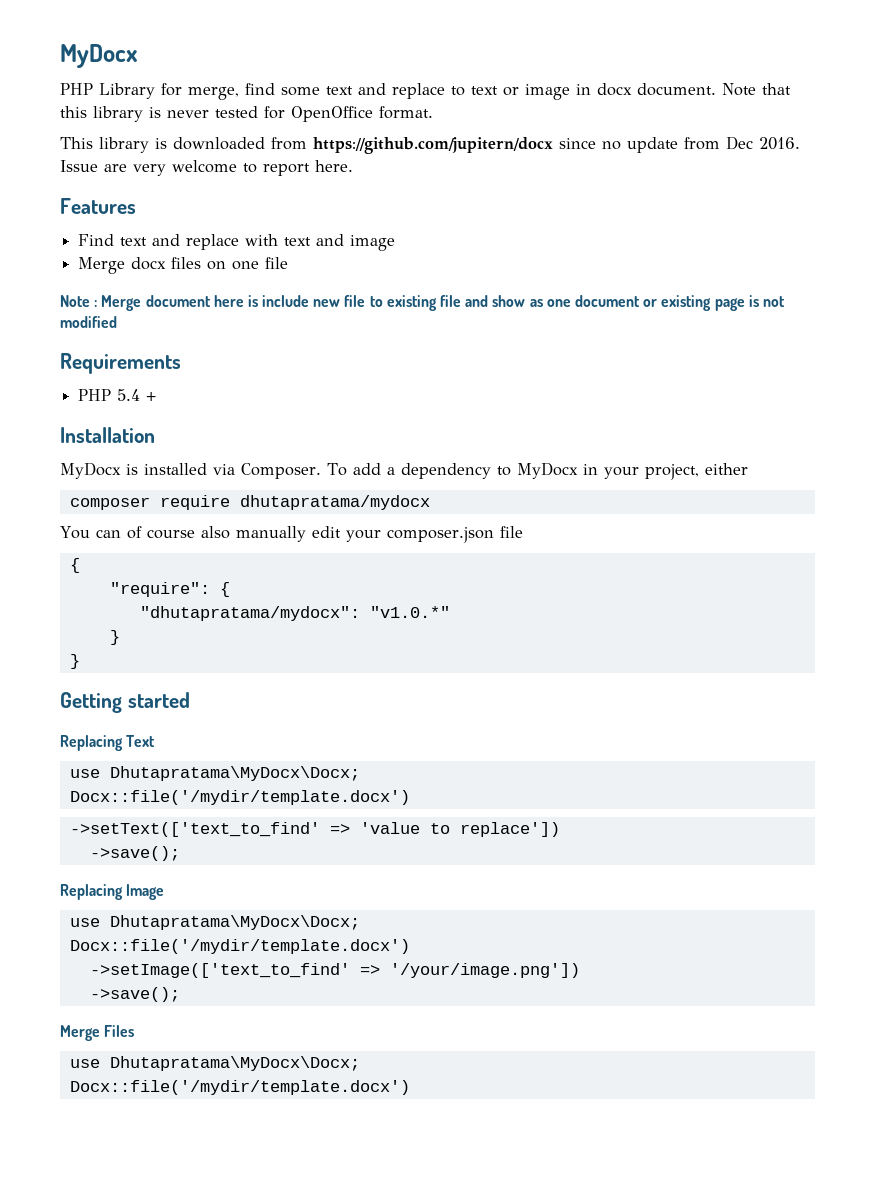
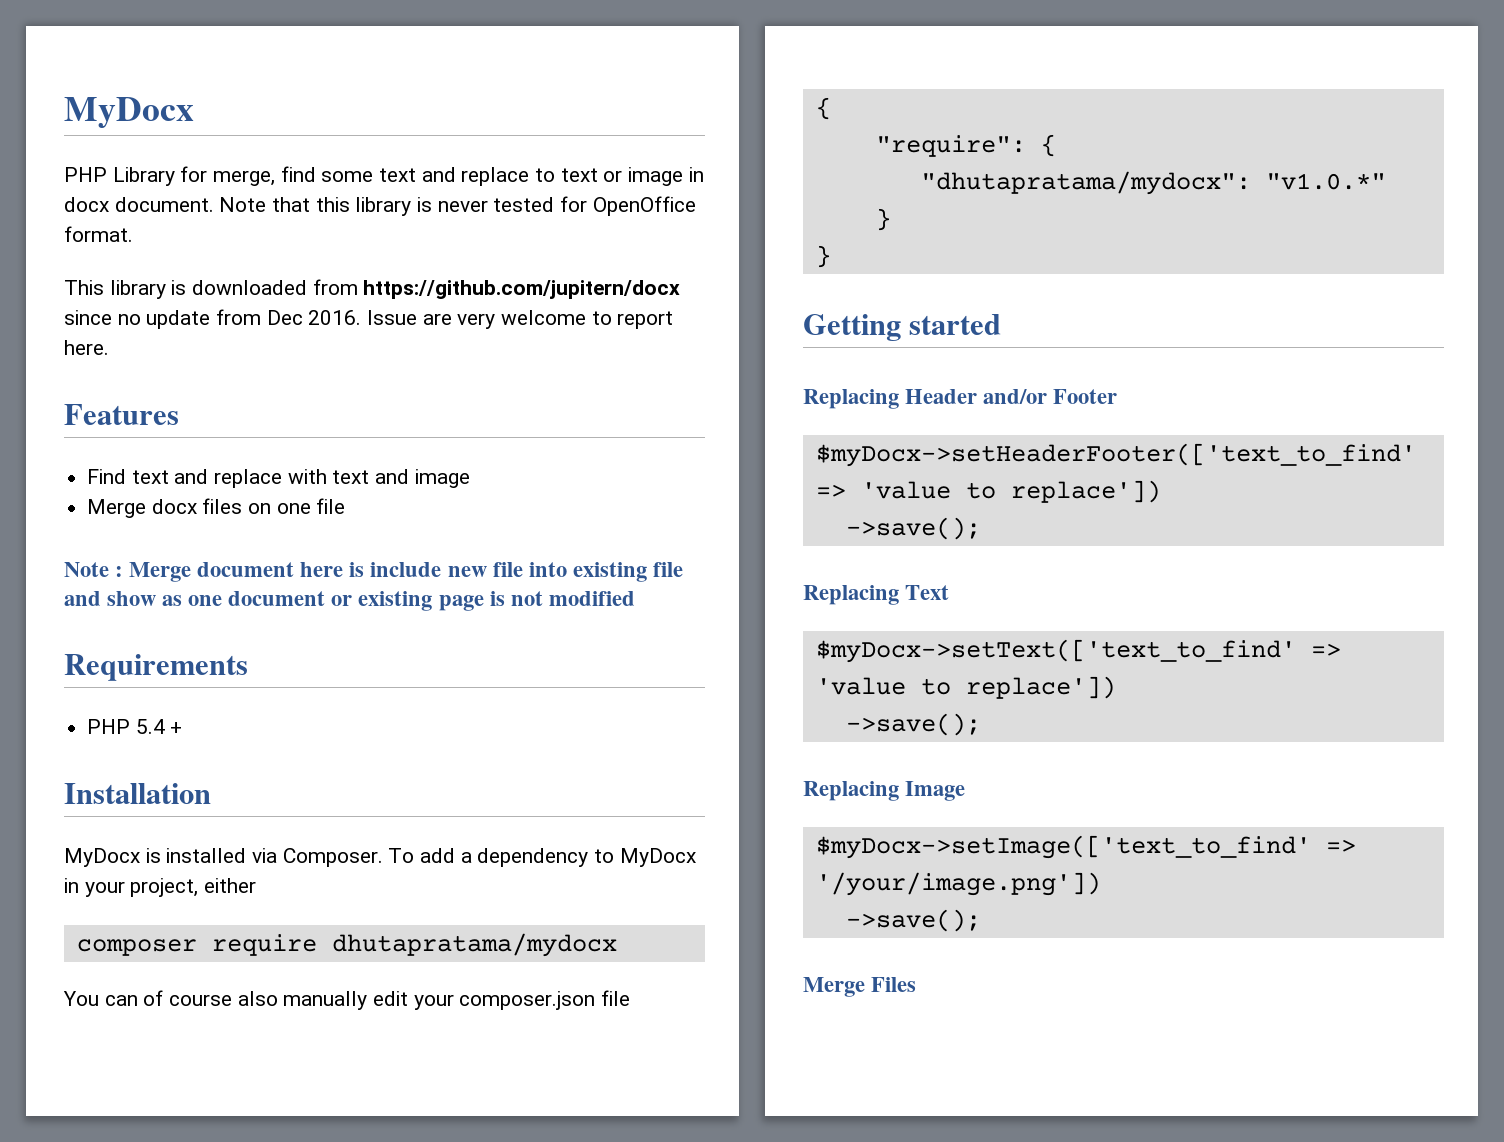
- Note : Merge document here is include new file to existing file and show as one document or existing page is not modified
+ Note : Merge document here is include new file into existing file and show as one document or existing page is not modified
+ Replacing Header and/or Footer
+ $myDocx->setHeaderFooter(['text_to_find' => 'value to replace'])
+ ->save();
  Replacing Text
- use Dhutapratama\MyDocx\Docx;
- Docx::file('/mydir/template.docx')
- ->setText(['text_to_find' => 'value to replace'])
+ $myDocx->setText(['text_to_find' => 'value to replace'])
  Replacing Image
- use Dhutapratama\MyDocx\Docx;
- Docx::file('/mydir/template.docx')
- ->setImage(['text_to_find' => '/your/image.png'])
+ $myDocx->setImage(['text_to_find' => '/your/image.png'])
  Merge Files
- use Dhutapratama\MyDocx\Docx;
- Docx::file('/mydir/template.docx')

